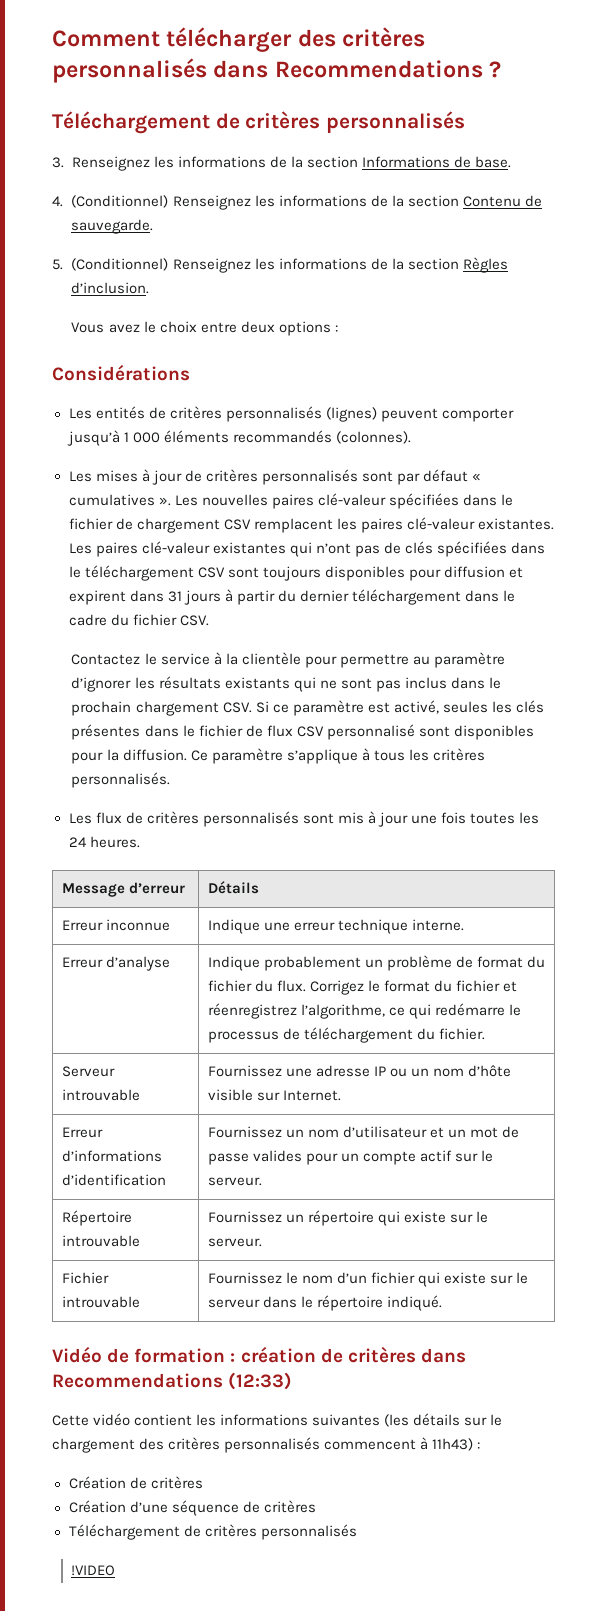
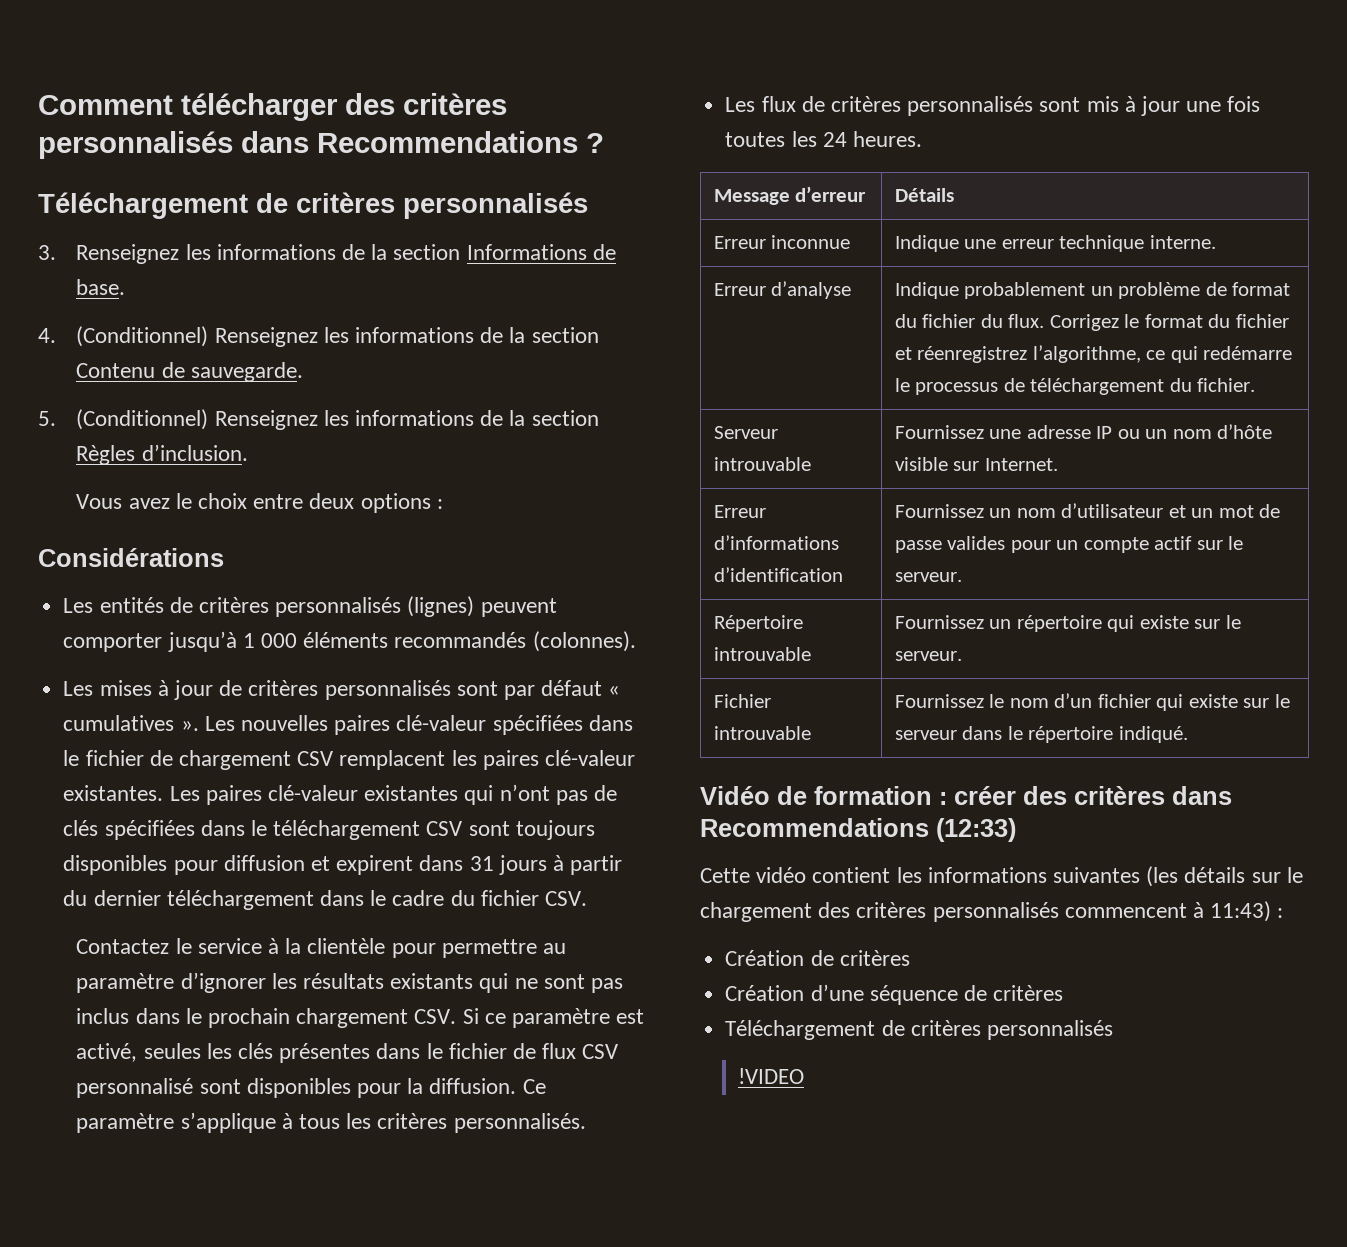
- Vidéo de formation : création de critères dans Recommendations (12:33)
+ Vidéo de formation : créer des critères dans Recommendations (12:33)
- Cette vidéo contient les informations suivantes (les détails sur le chargement des critères personnalisés commencent à 11h43) :
+ Cette vidéo contient les informations suivantes (les détails sur le chargement des critères personnalisés commencent à 11:43) :

